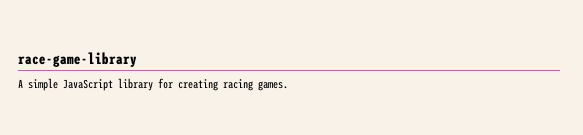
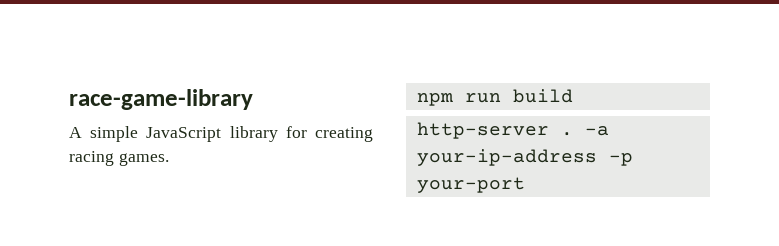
+ npm run build
+ http-server . -a your-ip-address -p your-port

